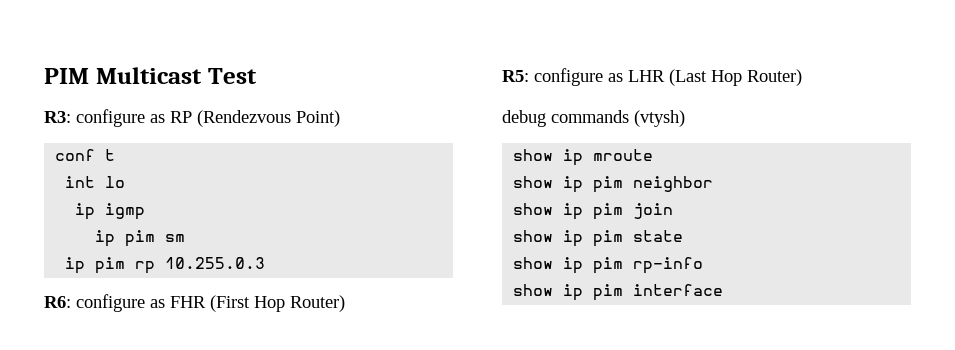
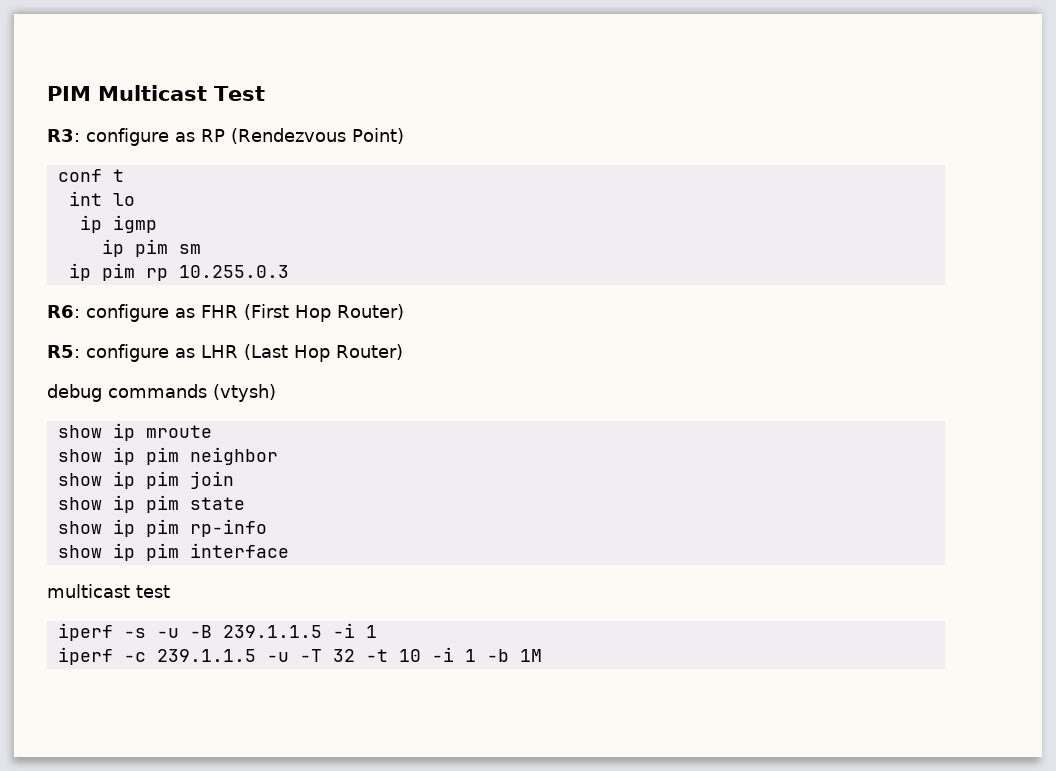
+ multicast test
+ iperf -s -u -B 239.1.1.5 -i 1
+ iperf -c 239.1.1.5 -u -T 32 -t 10 -i 1 -b 1M

